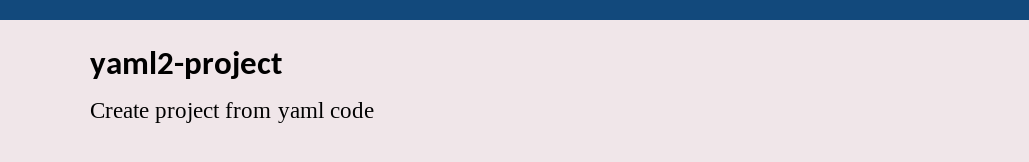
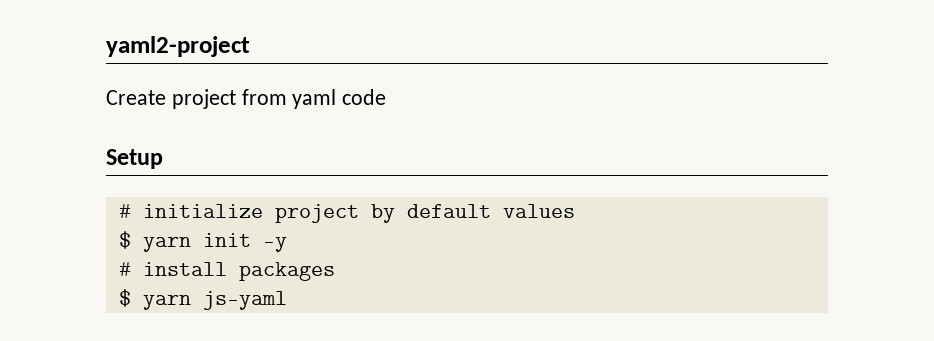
+ Setup
+ # initialize project by default values
+ $ yarn init -y
+ # install packages
+ $ yarn js-yaml

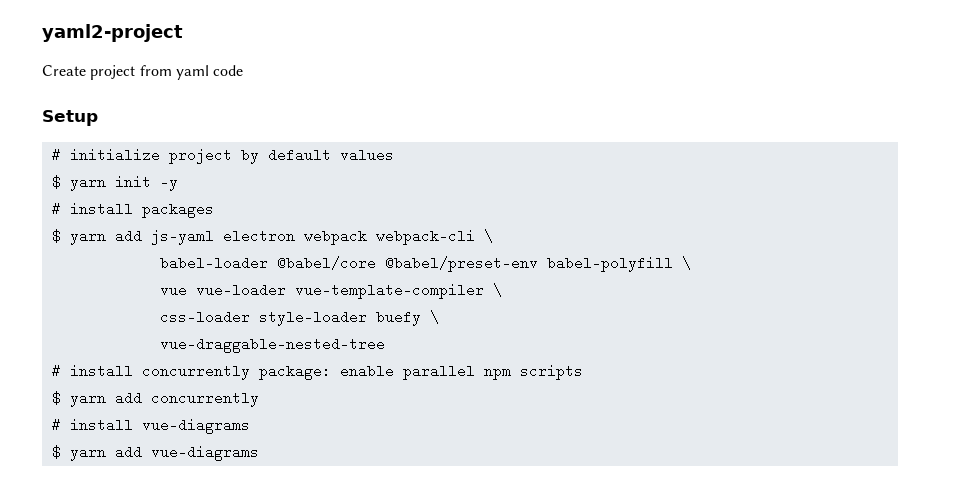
- $ yarn js-yaml
+ $ yarn add js-yaml electron webpack webpack-cli \
+ babel-loader @babel/core @babel/preset-env babel-polyfill \
+ vue vue-loader vue-template-compiler \
+ css-loader style-loader buefy \
+ vue-draggable-nested-tree
+ # install concurrently package: enable parallel npm scripts
+ $ yarn add concurrently
+ # install vue-diagrams
+ $ yarn add vue-diagrams

